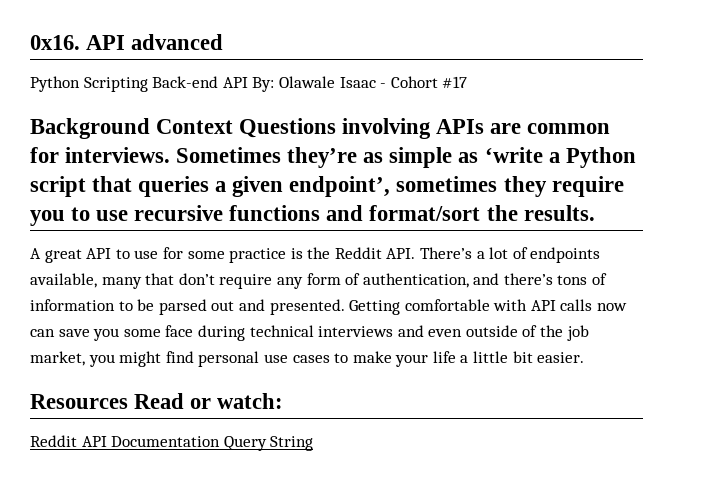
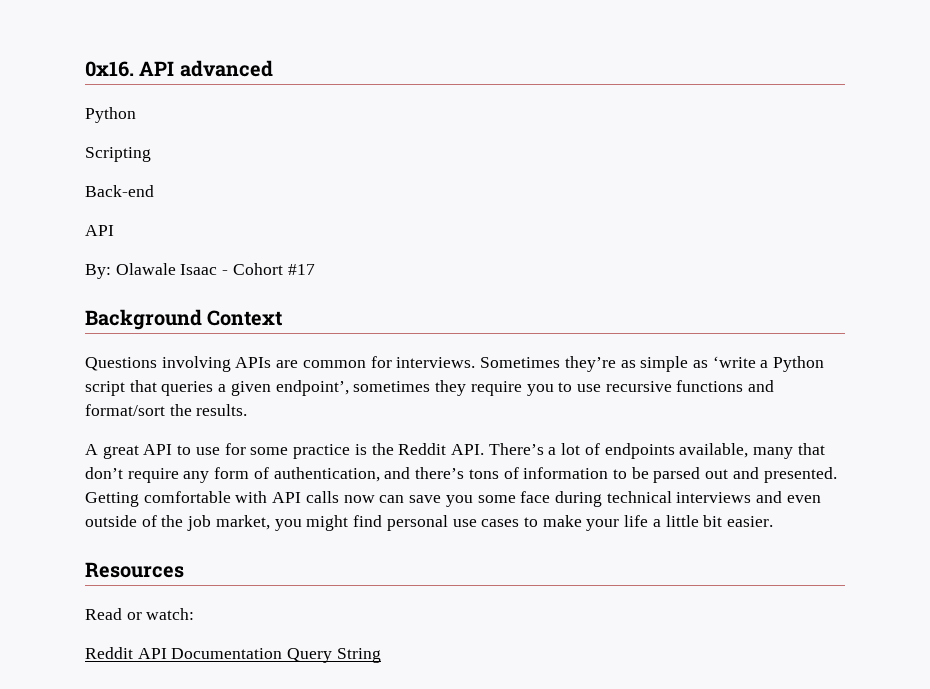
  API advanced
- Python Scripting Back-end API By: Olawale Isaac - Cohort #17
+ Python
+ Scripting
+ Back-end
+ API
+ By: Olawale Isaac - Cohort #17
- Background Context Questions involving APIs are common for interviews.
+ Background Context
+ Questions involving APIs are common for interviews.
- Resources Read or watch:
+ Resources
+ Read or watch:

